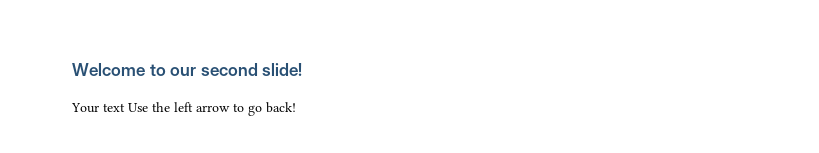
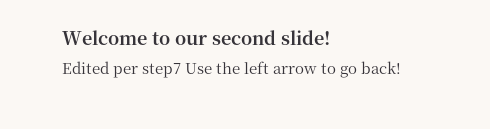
- Your text Use the left arrow to go back!
+ Edited per step7 Use the left arrow to go back!

